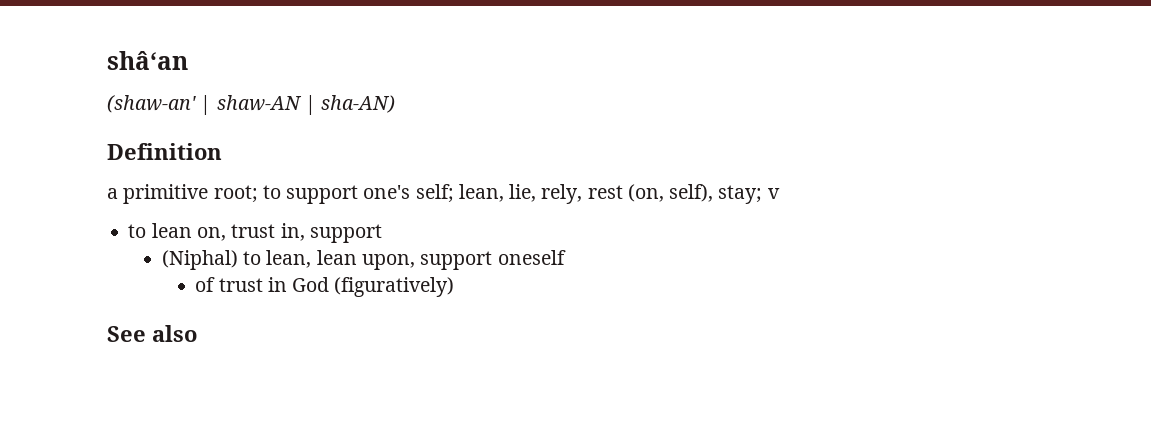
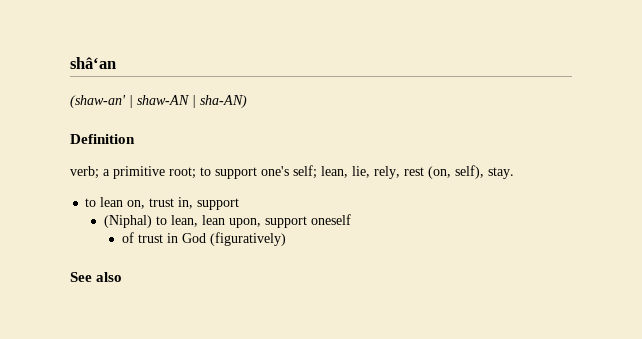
- a primitive root; to support one's self; lean, lie, rely, rest (on, self), stay; v
+ verb; a primitive root; to support one's self; lean, lie, rely, rest (on, self), stay.

